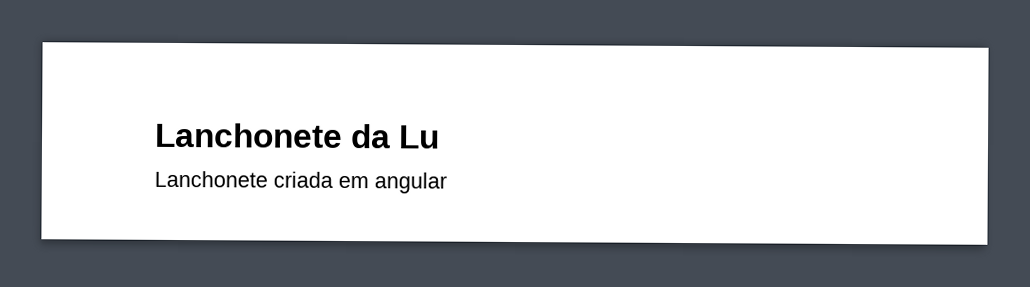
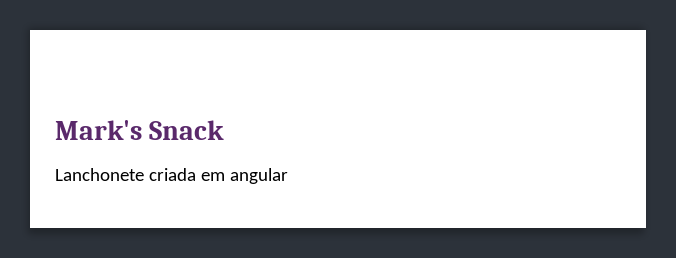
- Lanchonete da Lu
+ Mark's Snack

